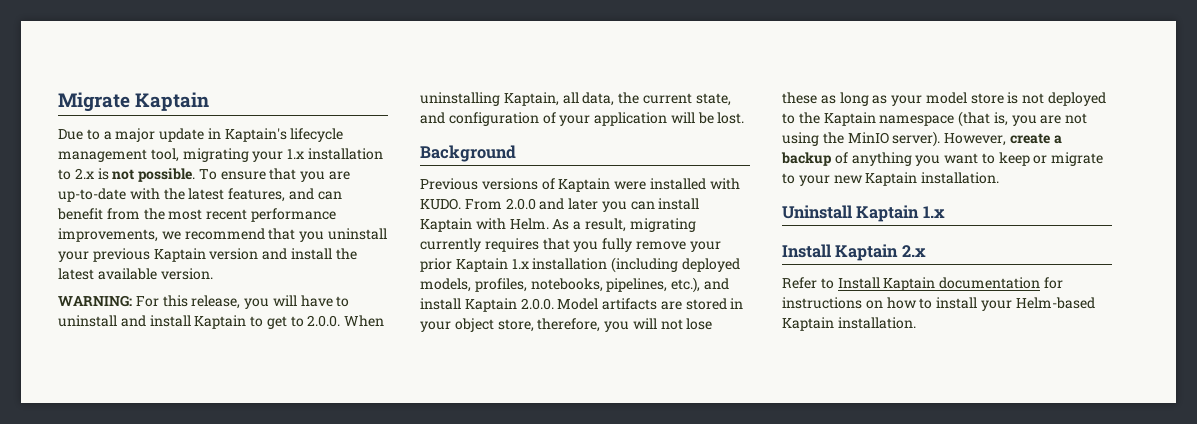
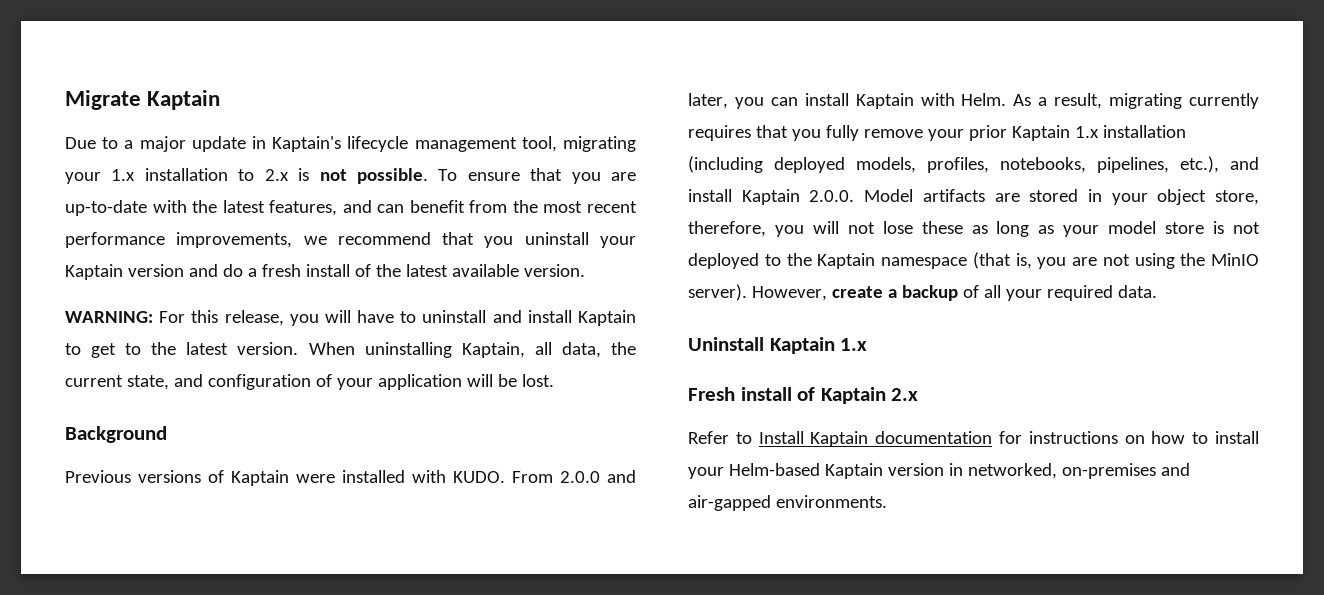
- To ensure that you are up-to-date with the latest features, and can benefit from the most recent performance improvements, we recommend that you uninstall your previous Kaptain version and install the latest available version.
+ To ensure that you are up-to-date with the latest features, and can benefit from the most recent performance improvements, we recommend that you uninstall your Kaptain version and do a fresh install of the latest available version.
- WARNING: For this release, you will have to uninstall and install Kaptain to get to 2.0.0. When uninstalling Kaptain, all data, the current state, and configuration of your application will be lost.
+ WARNING: For this release, you will have to uninstall and install Kaptain to get to the latest version. When uninstalling Kaptain, all data, the current state, and configuration of your application will be lost.
- From 2.0.0 and later you can install Kaptain with Helm.
+ From 2.0.0 and later, you can install Kaptain with Helm.
- However, create a backup of anything you want to keep or migrate to your new Kaptain installation.
+ However, create a backup of all your required data.
- Install Kaptain 2.x
+ Fresh install of Kaptain 2.x
- Refer to Install Kaptain documentation for instructions on how to install your Helm-based Kaptain installation.
+ Refer to Install Kaptain documentation for instructions on how to install your Helm-based Kaptain version in networked, on-premises and air-gapped environments.

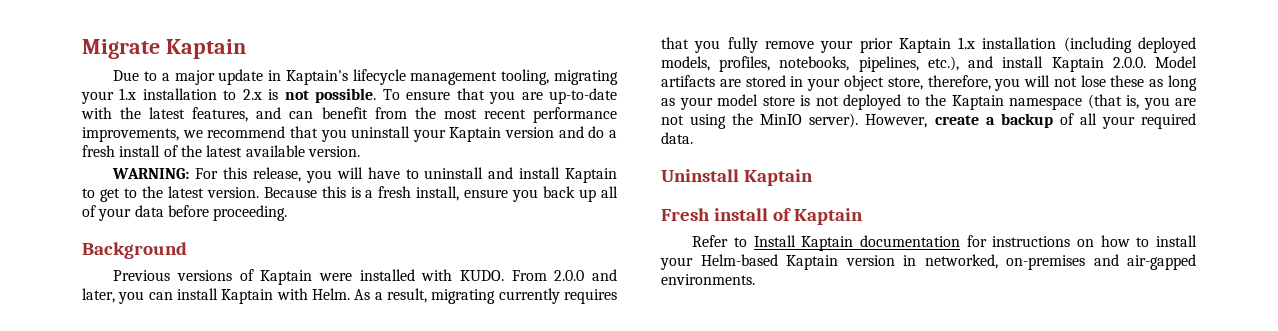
- Due to a major update in Kaptain's lifecycle management tool, migrating your 1.x installation to 2.x is not possible.
+ Due to a major update in Kaptain's lifecycle management tooling, migrating your 1.x installation to 2.x is not possible.
- When uninstalling Kaptain, all data, the current state, and configuration of your application will be lost.
+ Because this is a fresh install, ensure you back up all of your data before proceeding.
- Uninstall Kaptain 1.x
+ Uninstall Kaptain
- Fresh install of Kaptain 2.x
+ Fresh install of Kaptain

